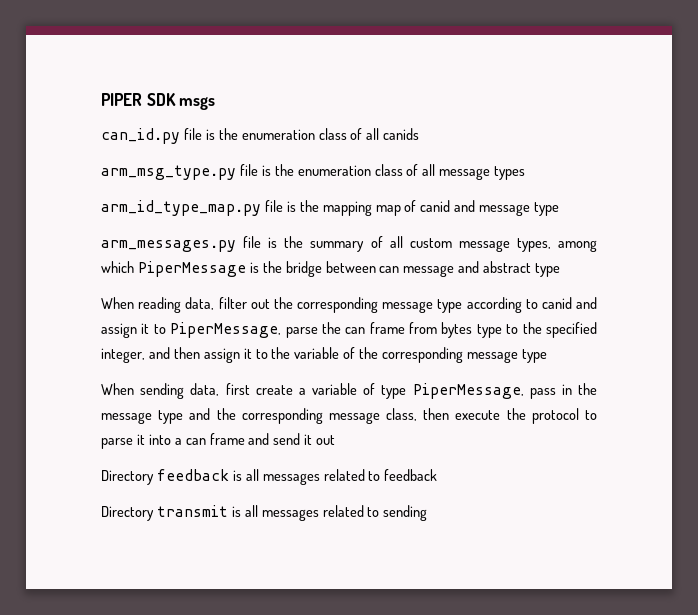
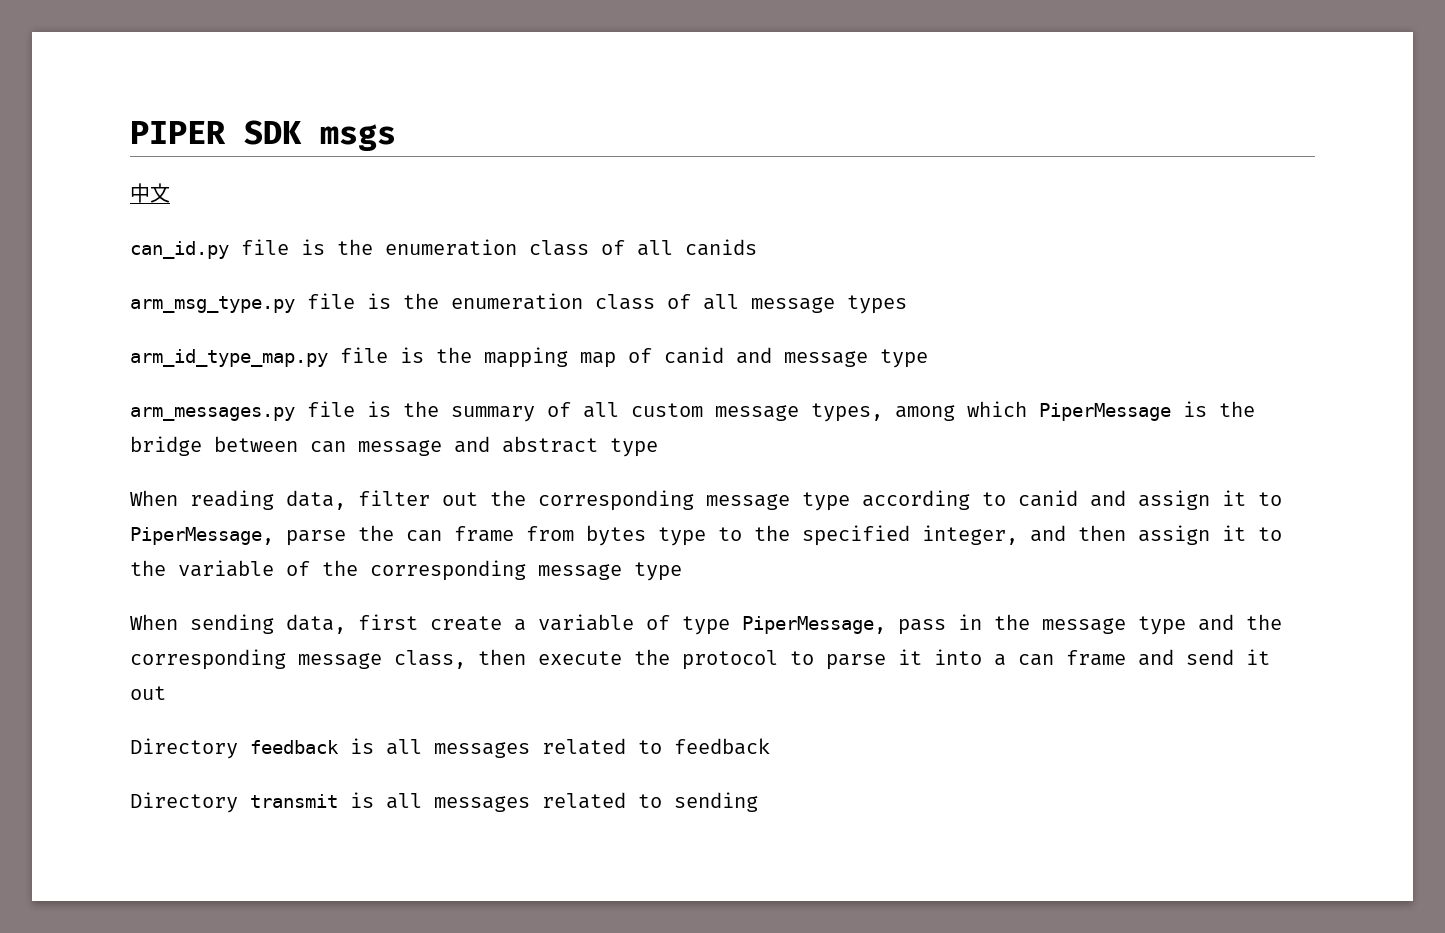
+ 中文

